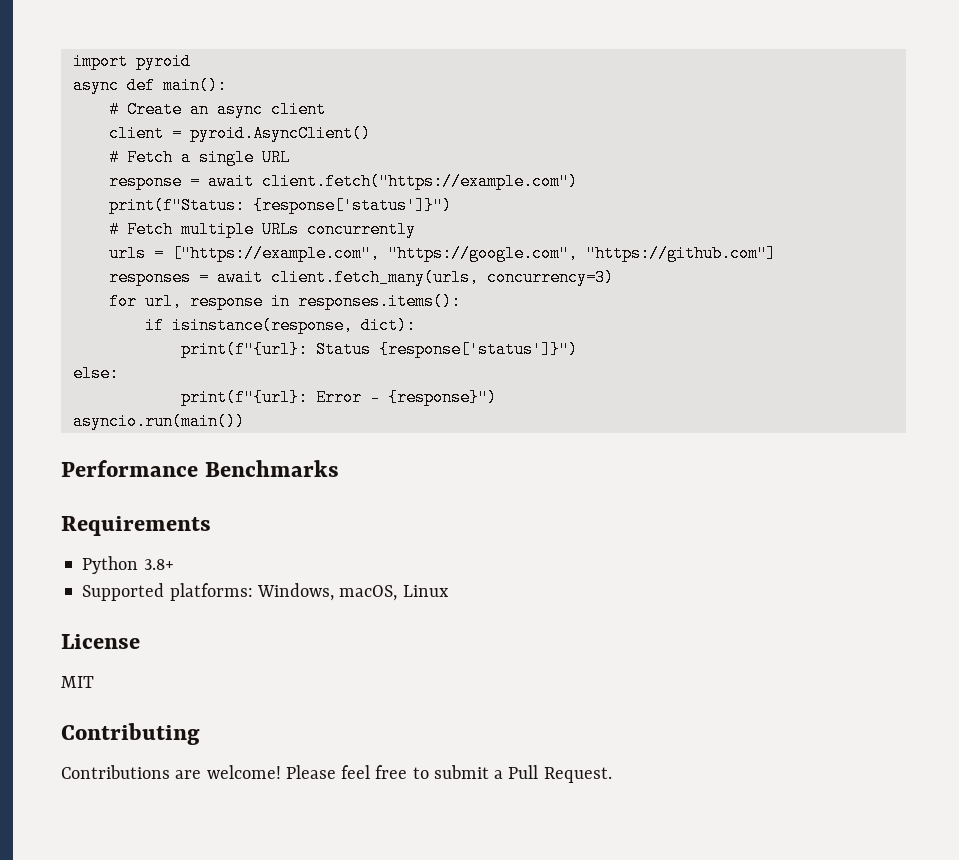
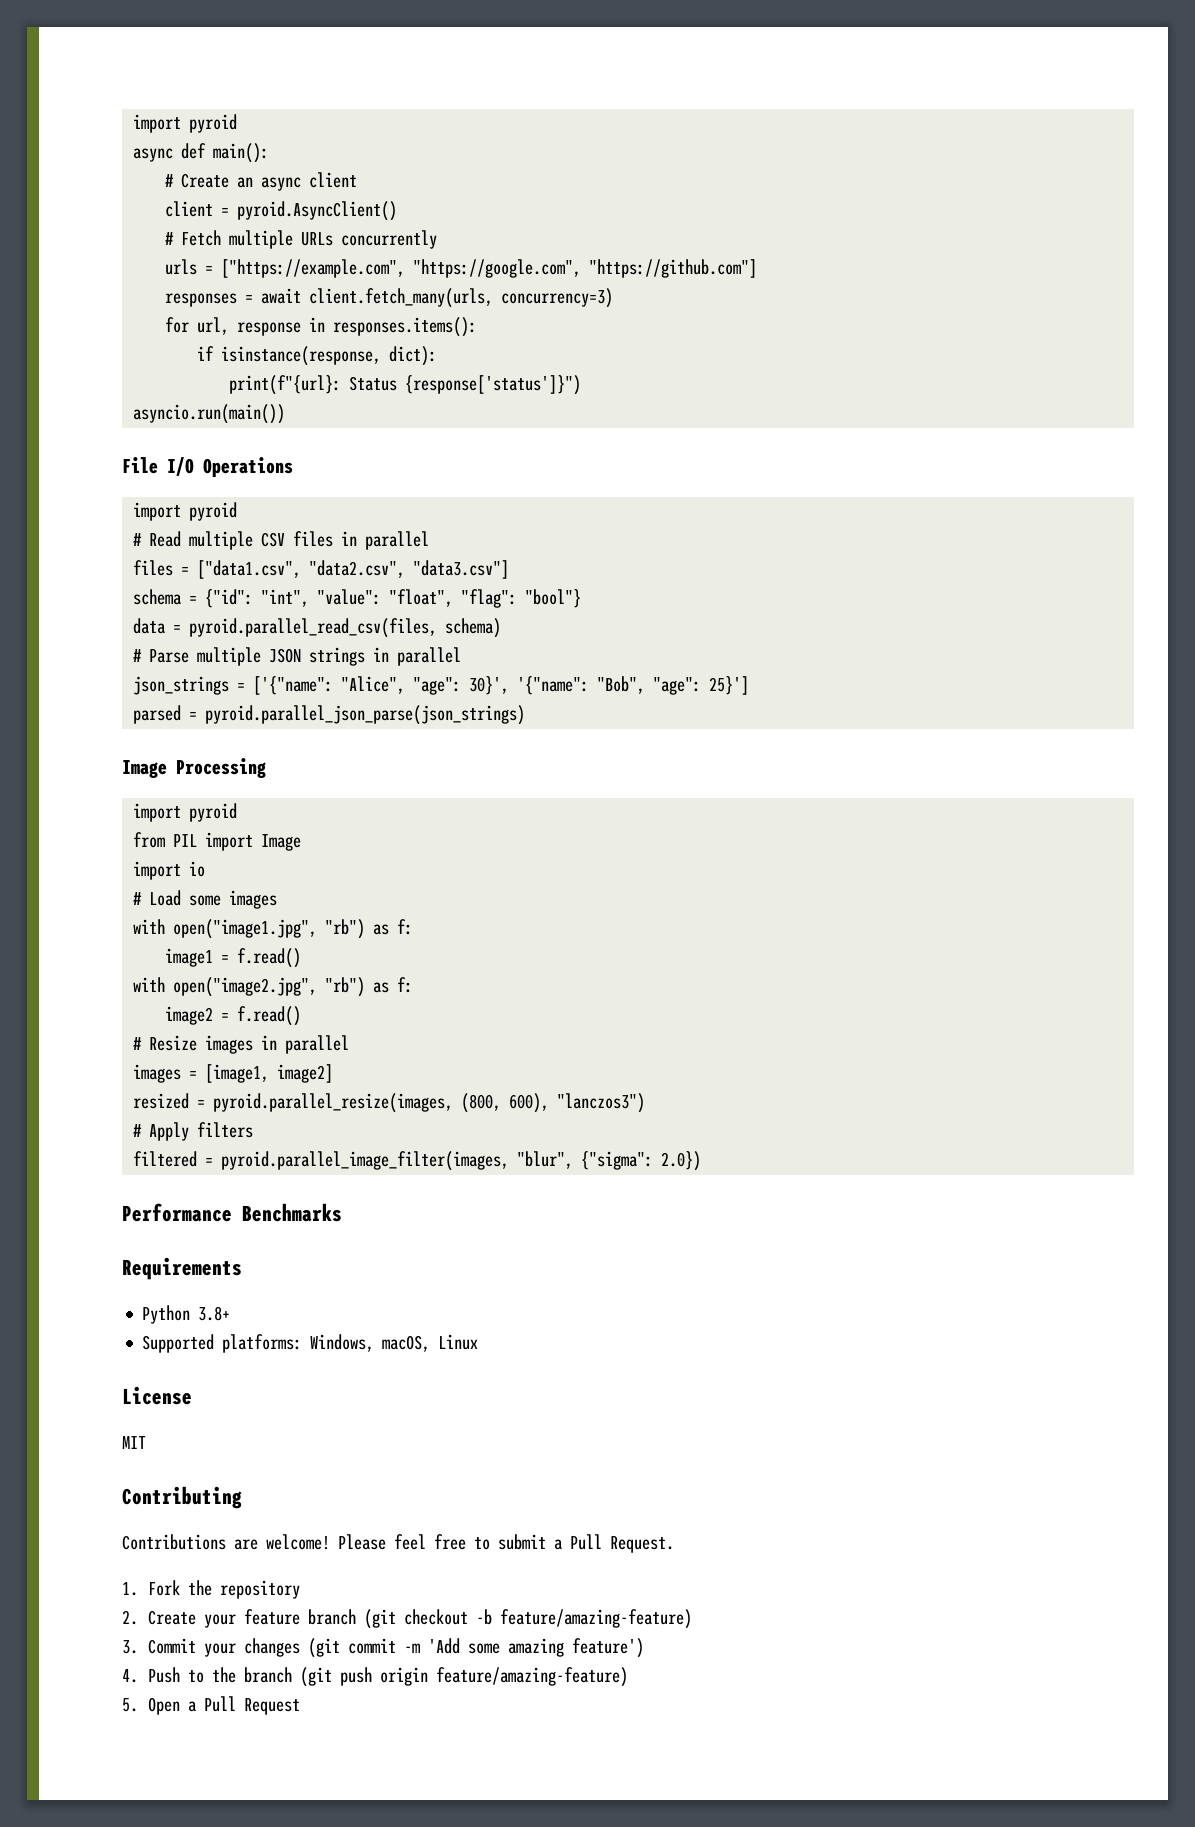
- # Fetch a single URL
- response = await client.fetch("https://example.com")
- print(f"Status: {response['status']}")
- else:
- print(f"{url}: Error - {response}")
  asyncio.run(main())
+ File I/O Operations
+ import pyroid
+ # Read multiple CSV files in parallel
+ files = ["data1.csv", "data2.csv", "data3.csv"]
+ schema = {"id": "int", "value": "float", "flag": "bool"}
+ data = pyroid.parallel_read_csv(files, schema)
+ # Parse multiple JSON strings in parallel
+ json_strings = ['{"name": "Alice", "age": 30}', '{"name": "Bob", "age": 25}']
+ parsed = pyroid.parallel_json_parse(json_strings)
+ Image Processing
+ import pyroid
+ from PIL import Image
+ import io
+ # Load some images
+ with open("image1.jpg", "rb") as f:
+ image1 = f.read()
+ with open("image2.jpg", "rb") as f:
+ image2 = f.read()
+ # Resize images in parallel
+ images = [image1, image2]
+ resized = pyroid.parallel_resize(images, (800, 600), "lanczos3")
+ # Apply filters
+ filtered = pyroid.parallel_image_filter(images, "blur", {"sigma": 2.0})
+ 1. Fork the repository
+ 2. Create your feature branch (git checkout -b feature/amazing-feature)
+ 3. Commit your changes (git commit -m 'Add some amazing feature')
+ 4. Push to the branch (git push origin feature/amazing-feature)
+ 5. Open a Pull Request

